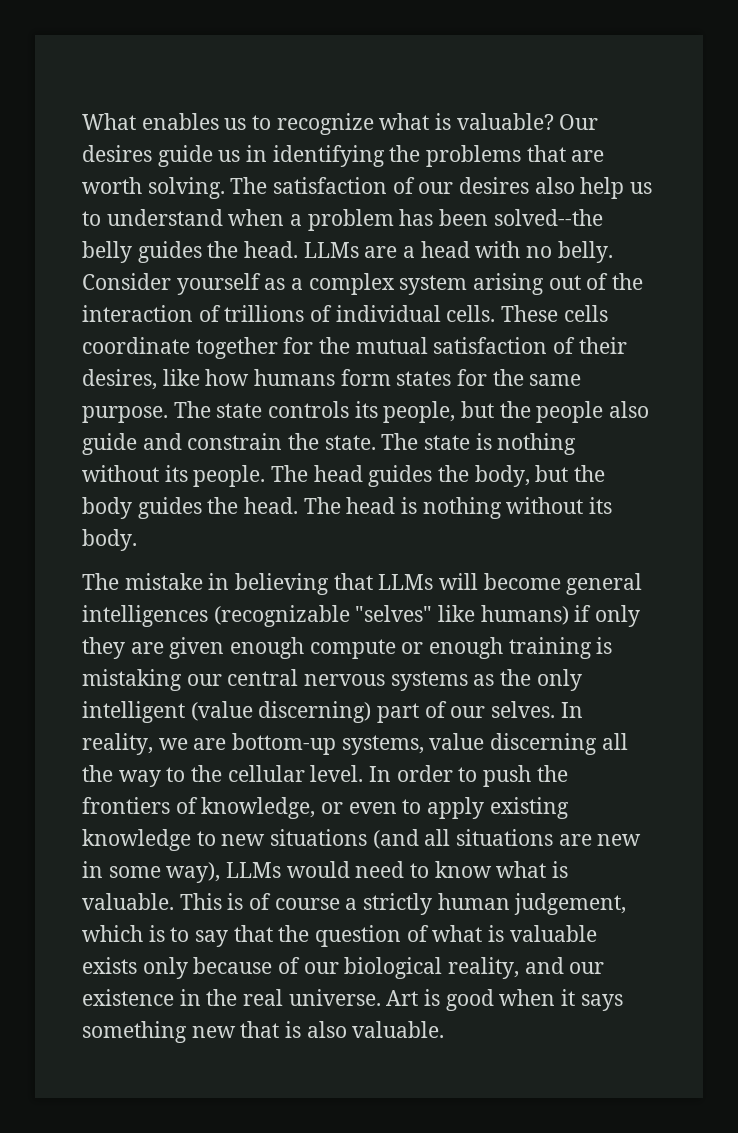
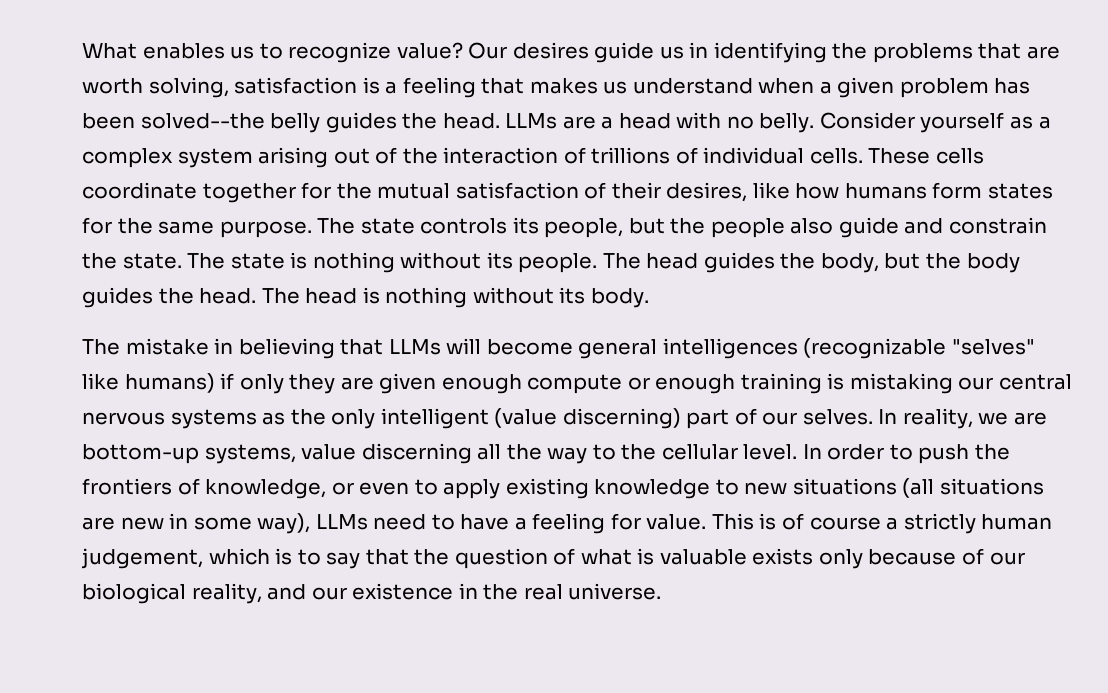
- What enables us to recognize what is valuable?
+ What enables us to recognize value?
- Our desires guide us in identifying the problems that are worth solving. The satisfaction of our desires also help us to understand when a problem has been solved--the belly guides the head.
+ Our desires guide us in identifying the problems that are worth solving, satisfaction is a feeling that makes us understand when a given problem has been solved--the belly guides the head.
- In order to push the frontiers of knowledge, or even to apply existing knowledge to new situations (and all situations are new in some way), LLMs would need to know what is valuable.
+ In order to push the frontiers of knowledge, or even to apply existing knowledge to new situations (all situations are new in some way), LLMs need to have a feeling for value.
- Art is good when it says something new that is also valuable.

